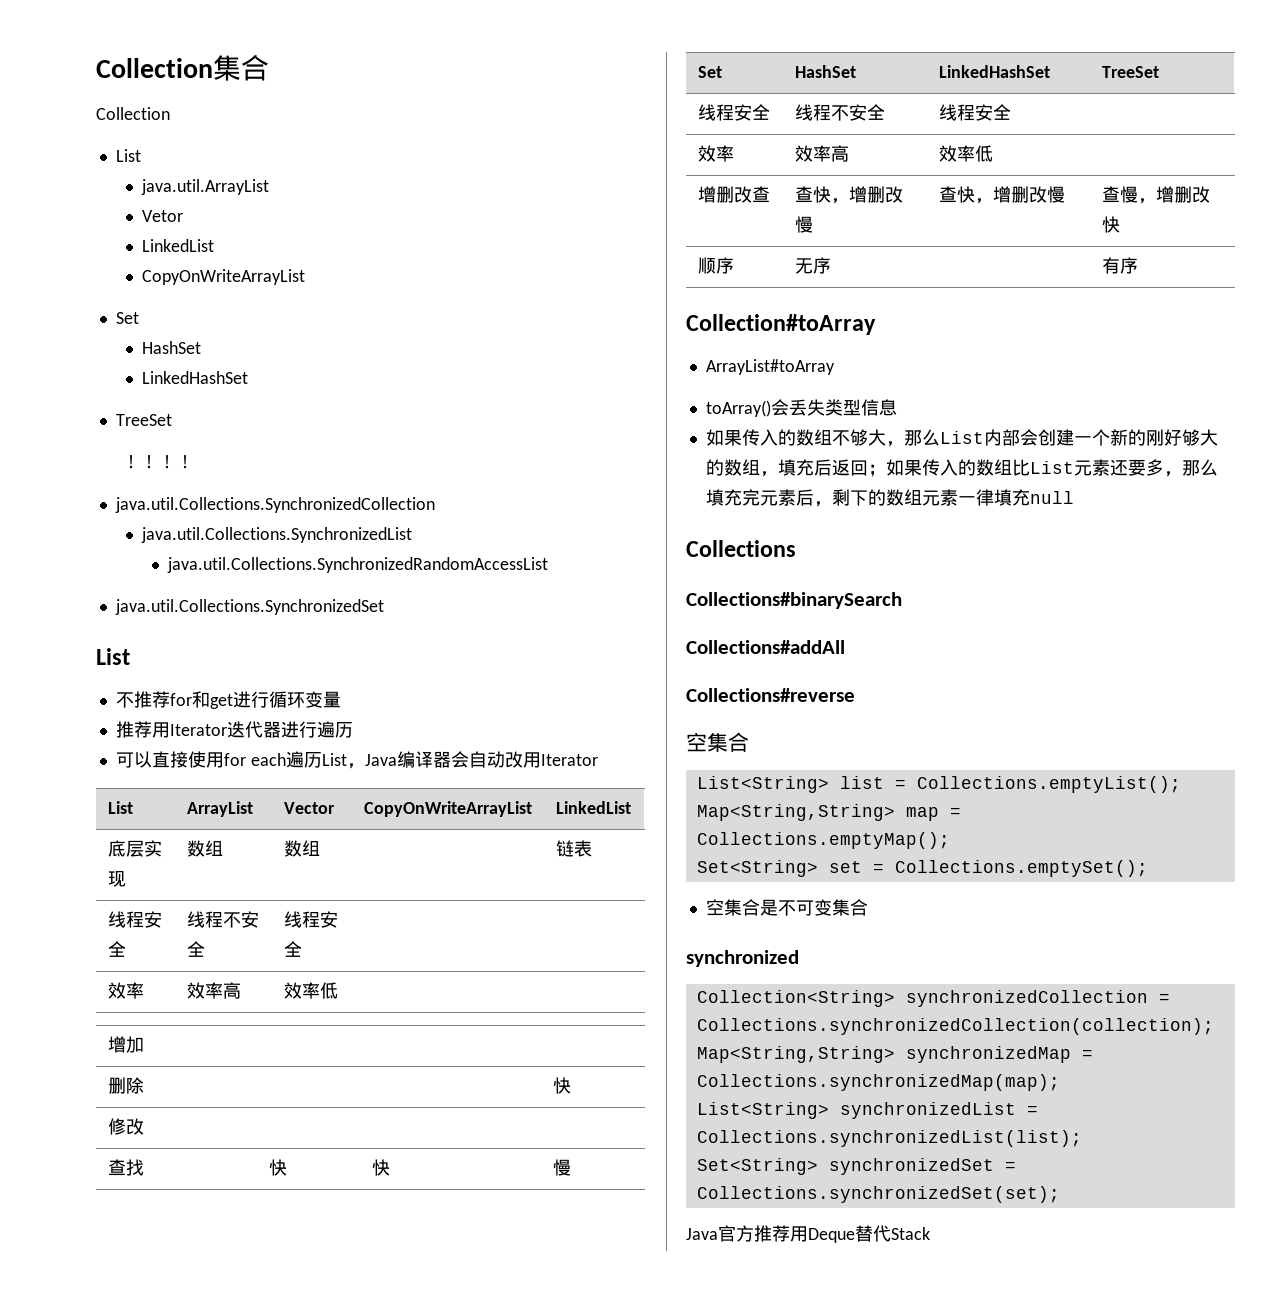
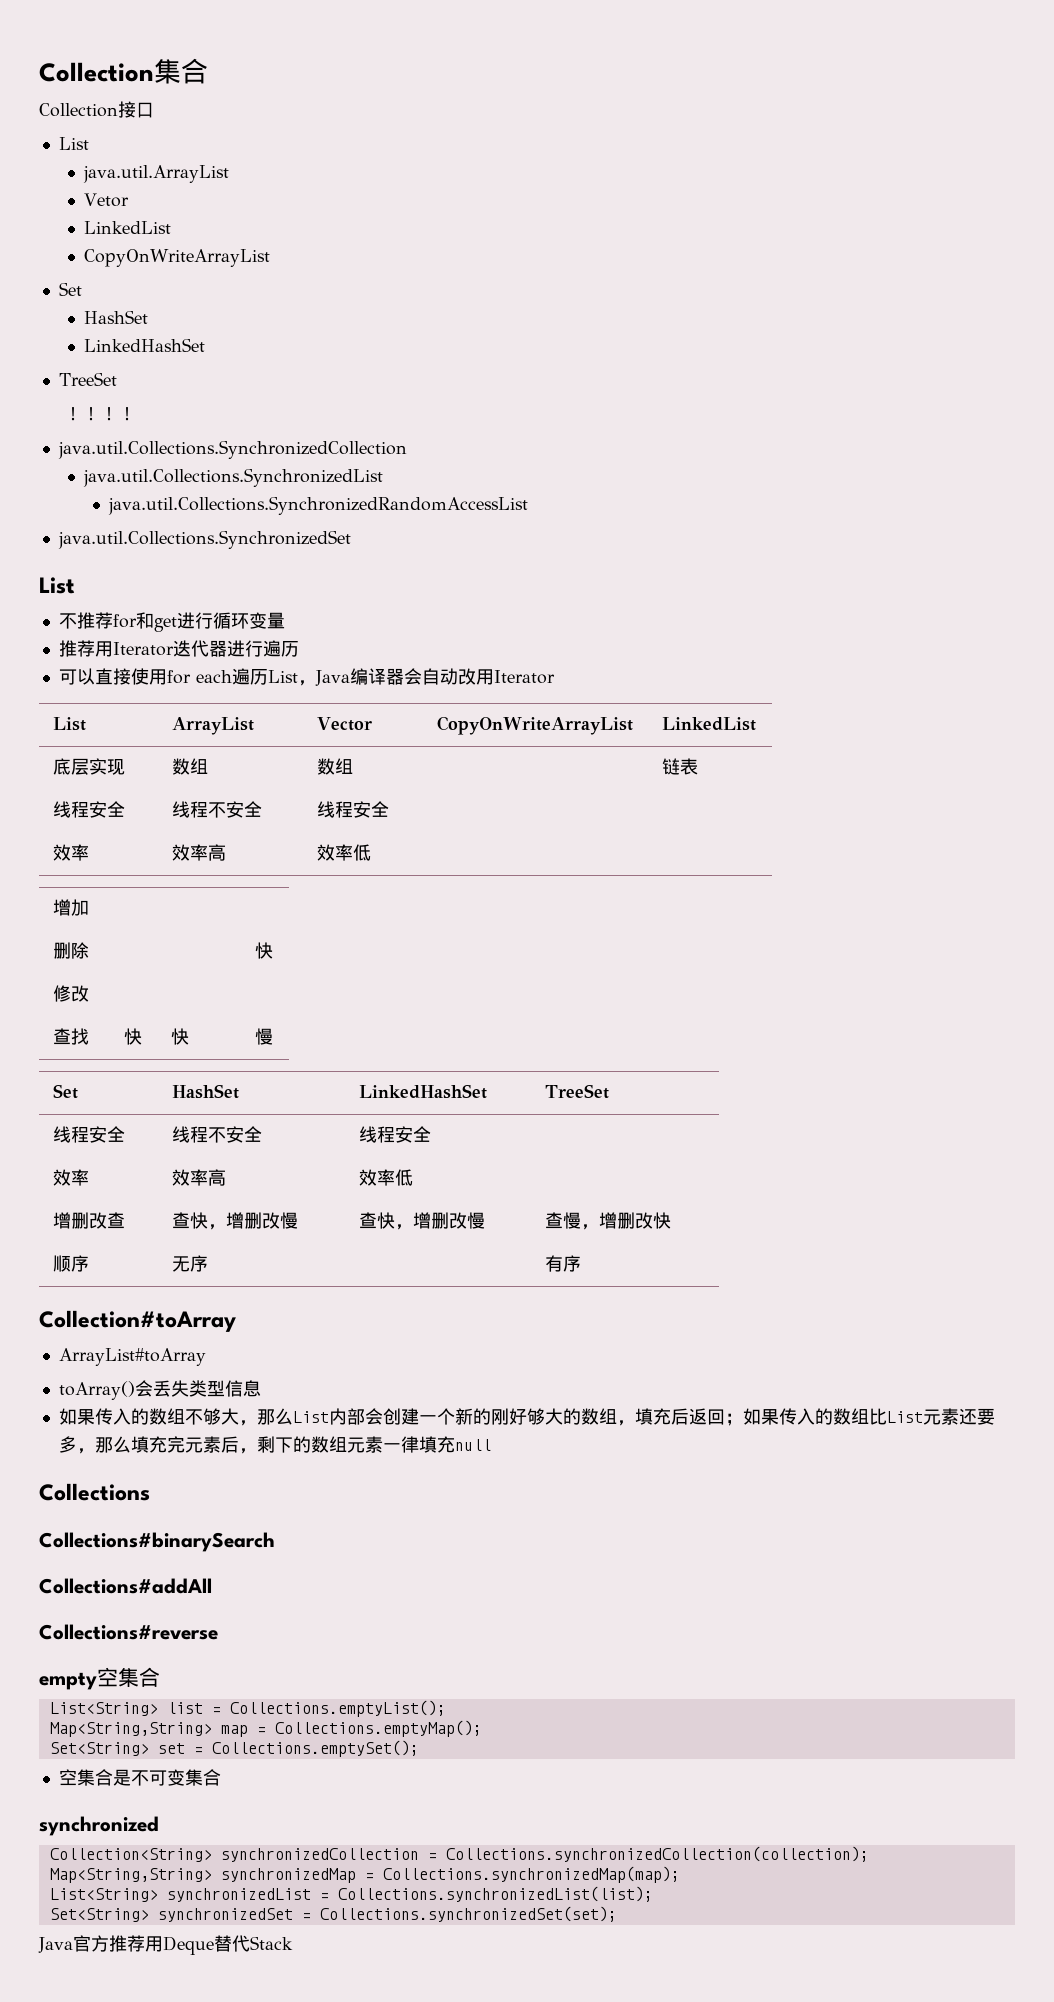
  Collection集合
- Collection
+ Collection接口
  Collections#reverse
- 空集合
+ empty空集合

